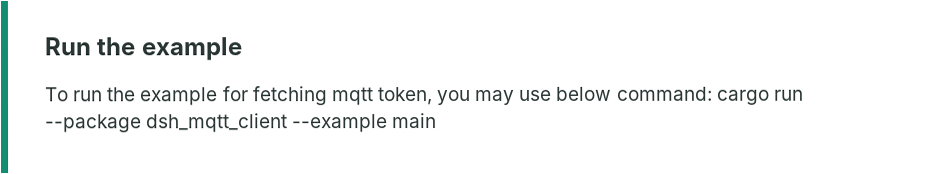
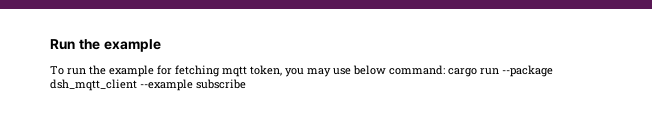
- To run the example for fetching mqtt token, you may use below command: cargo run --package dsh_mqtt_client --example main
+ To run the example for fetching mqtt token, you may use below command: cargo run --package dsh_mqtt_client --example subscribe

